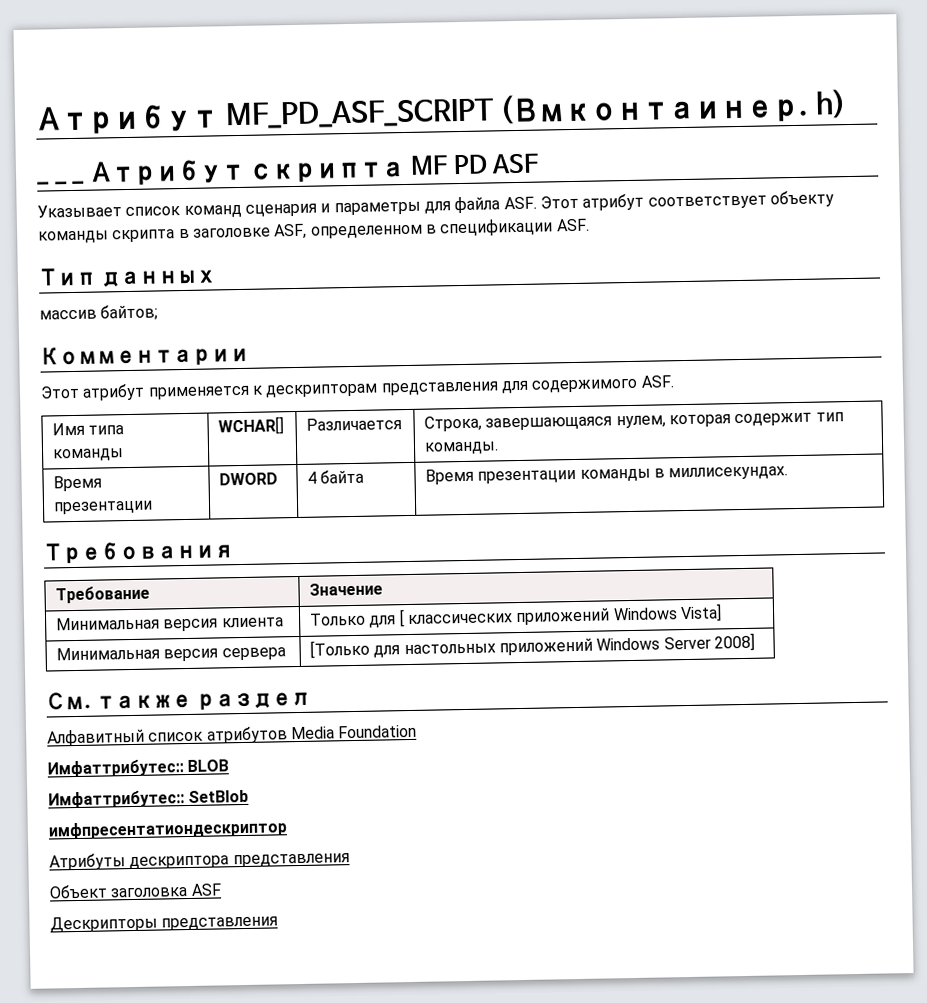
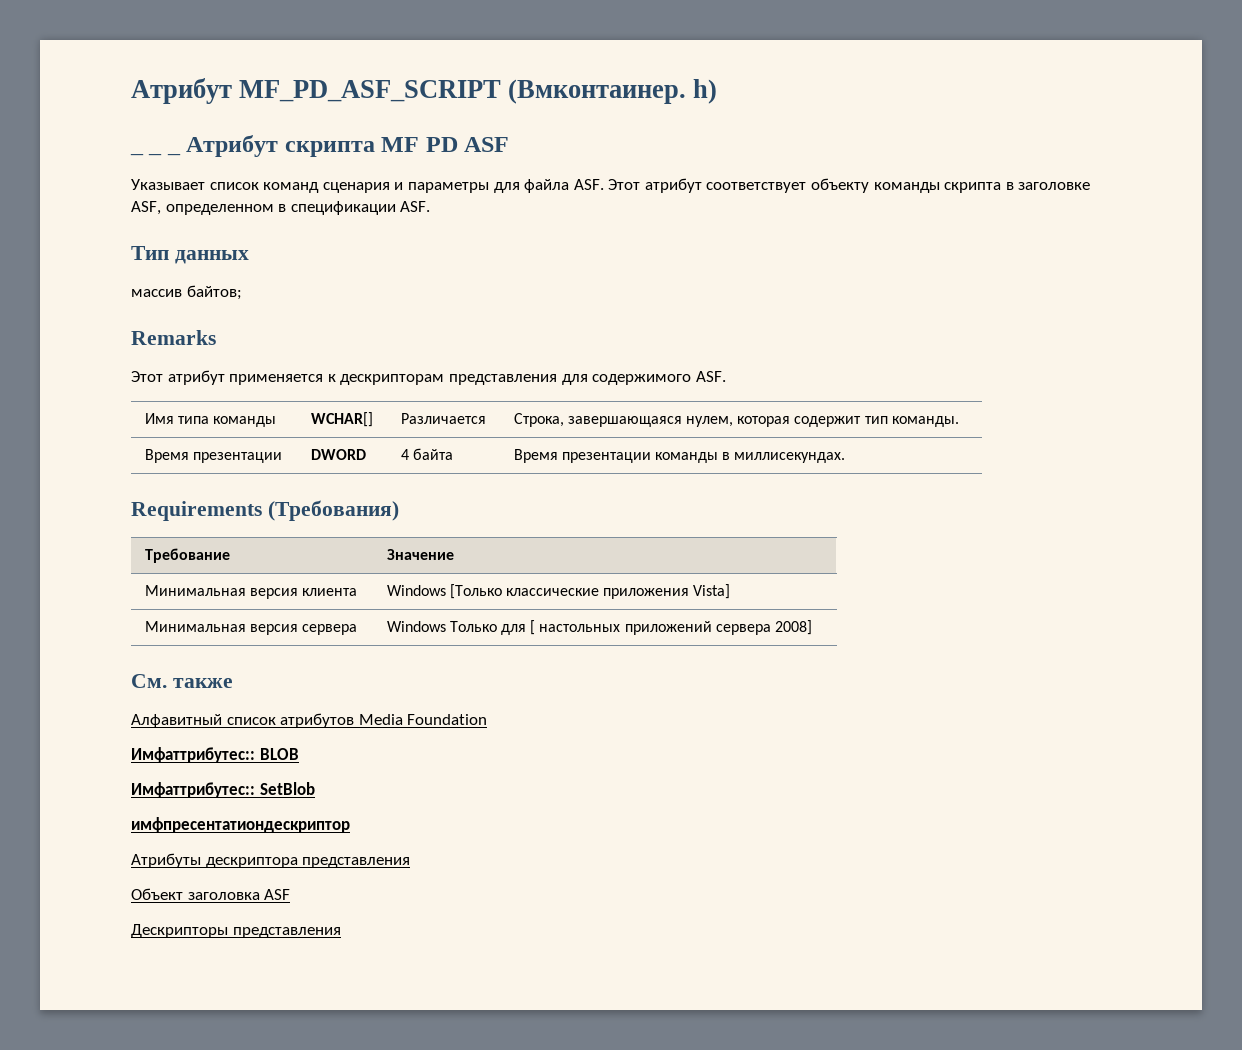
- Комментарии
+ Remarks
- Требования
+ Requirements (Требования)
- Минимальная версия клиента | Только для [ классических приложений Windows Vista]
- Минимальная версия сервера | [Только для настольных приложений Windows Server 2008]
+ Минимальная версия клиента | Windows [Только классические приложения Vista]
+ Минимальная версия сервера | Windows Только для [ настольных приложений сервера 2008]
- См. также раздел
+ См. также

